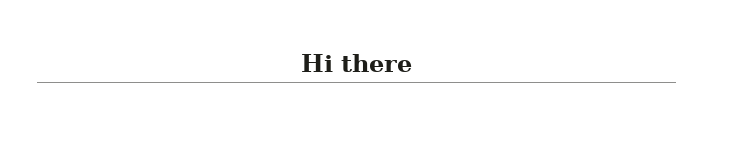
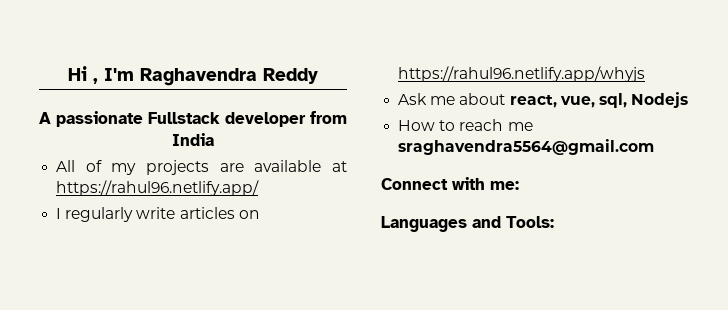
- Hi there
+ Hi , I'm Raghavendra Reddy
+ A passionate Fullstack developer from India
+ All of my projects are available at https://rahul96.netlify.app/
+ I regularly write articles on https://rahul96.netlify.app/whyjs
+ Ask me about react, vue, sql, Nodejs
+ How to reach me sraghavendra5564@gmail.com
+ Connect with me:
+ Languages and Tools:

